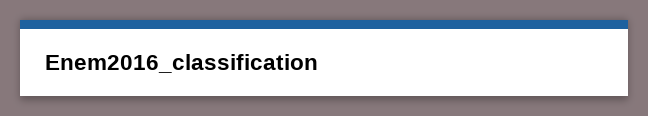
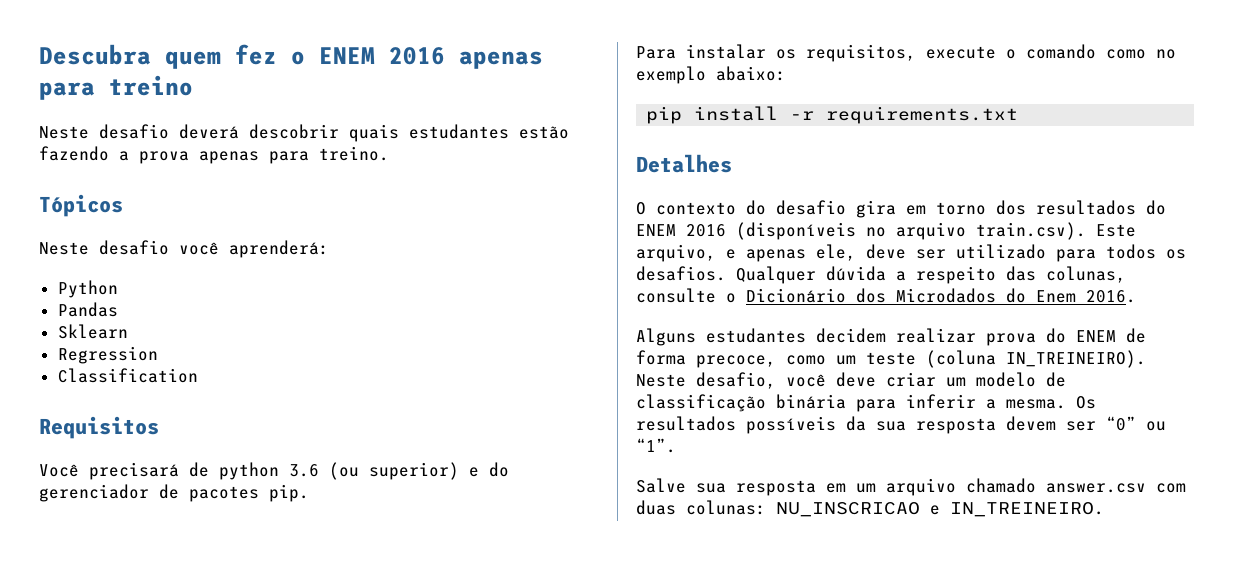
- Enem2016_classification
+ Descubra quem fez o ENEM 2016 apenas para treino
+ Neste desafio deverá descobrir quais estudantes estão fazendo a prova apenas para treino.
+ Tópicos
+ Neste desafio você aprenderá:
+ Python
+ Pandas
+ Sklearn
+ Regression
+ Classification
+ Requisitos
+ Você precisará de python 3.6 (ou superior) e do gerenciador de pacotes pip.
+ Para instalar os requisitos, execute o comando como no exemplo abaixo:
+ pip install -r requirements.txt
+ Detalhes
+ O contexto do desafio gira em torno dos resultados do ENEM 2016 (disponíveis no arquivo train.csv). Este arquivo, e apenas ele, deve ser utilizado para todos os desafios. Qualquer dúvida a respeito das colunas, consulte o Dicionário dos Microdados do Enem 2016.
+ Alguns estudantes decidem realizar prova do ENEM de forma precoce, como um teste (coluna IN_TREINEIRO). Neste desafio, você deve criar um modelo de classificação binária para inferir a mesma. Os resultados possíveis da sua resposta devem ser “0” ou “1”.
+ Salve sua resposta em um arquivo chamado answer.csv com duas colunas: NU_INSCRICAO e IN_TREINEIRO.

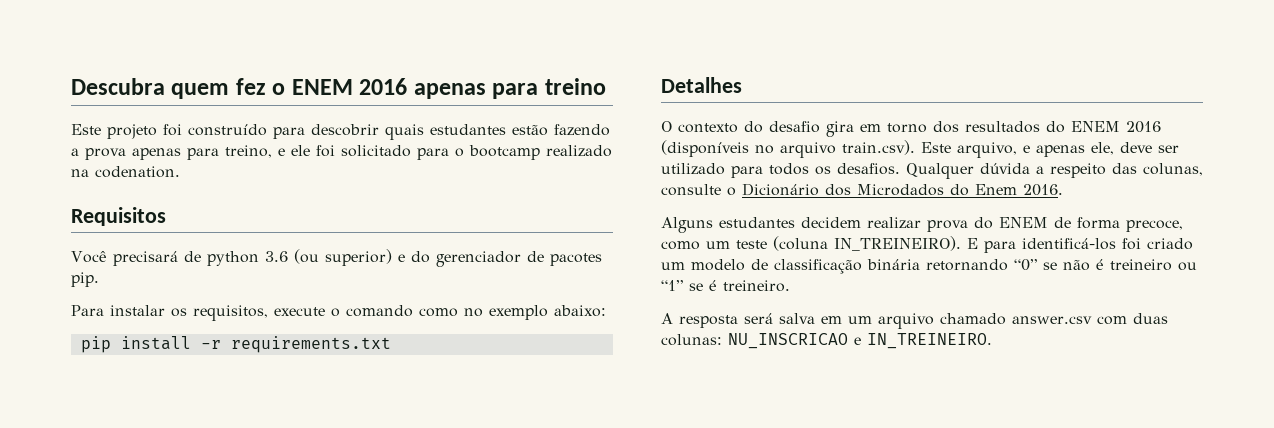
- Neste desafio deverá descobrir quais estudantes estão fazendo a prova apenas para treino.
- Tópicos
- Neste desafio você aprenderá:
- Python
- Pandas
- Sklearn
- Regression
- Classification
+ Este projeto foi construído para descobrir quais estudantes estão fazendo a prova apenas para treino, e ele foi solicitado para o bootcamp realizado na codenation.
- Neste desafio, você deve criar um modelo de classificação binária para inferir a mesma. Os resultados possíveis da sua resposta devem ser “0” ou “1”.
- Salve sua resposta em um arquivo chamado answer.csv com duas colunas: NU_INSCRICAO e IN_TREINEIRO.
+ E para identificá-los foi criado um modelo de classificação binária retornando “0” se não é treineiro ou “1” se é treineiro.
+ A resposta será salva em um arquivo chamado answer.csv com duas colunas: NU_INSCRICAO e IN_TREINEIRO.

